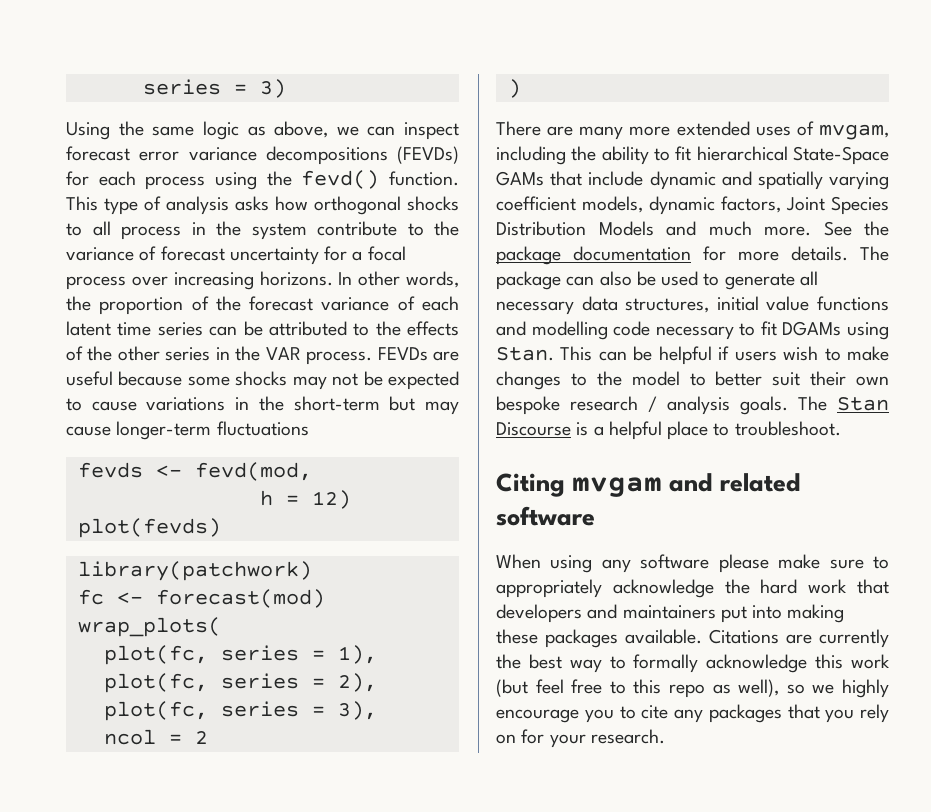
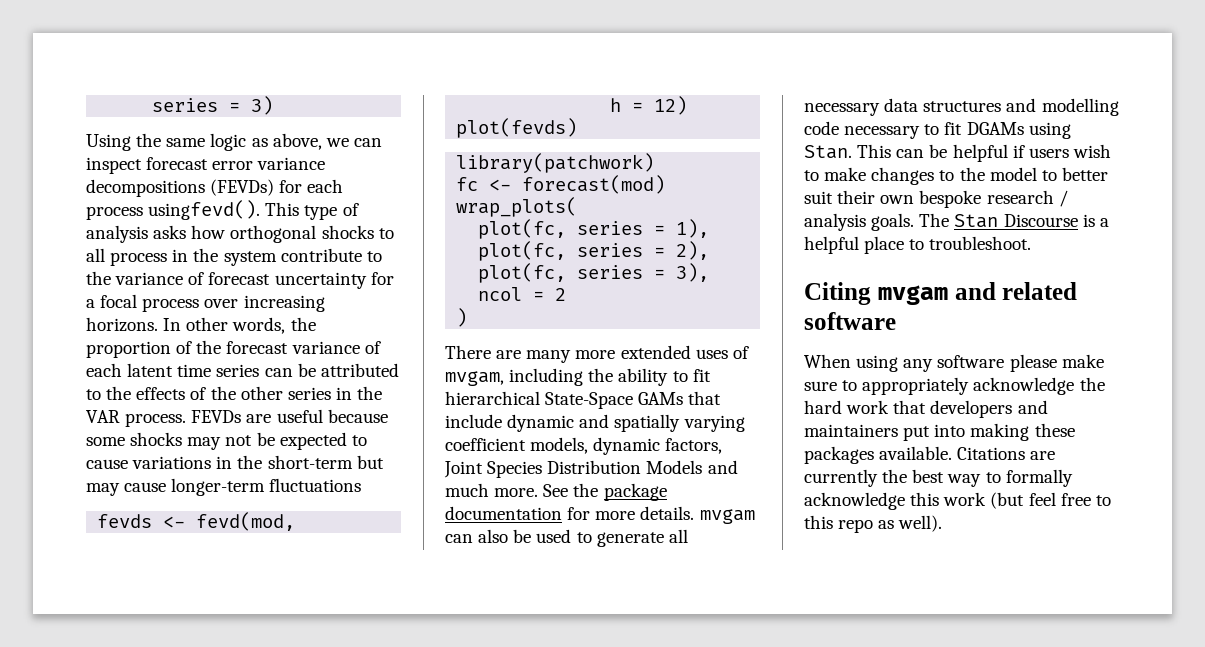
- Using the same logic as above, we can inspect forecast error variance decompositions (FEVDs) for each process using the fevd() function.
+ Using the same logic as above, we can inspect forecast error variance decompositions (FEVDs) for each process usingfevd().
- See the package documentation for more details. The package can also be used to generate all necessary data structures, initial value functions and modelling code necessary to fit DGAMs using Stan.
+ See the package documentation for more details. mvgam can also be used to generate all necessary data structures and modelling code necessary to fit DGAMs using Stan.
- Citations are currently the best way to formally acknowledge this work (but feel free to this repo as well), so we highly encourage you to cite any packages that you rely on for your research.
+ Citations are currently the best way to formally acknowledge this work (but feel free to this repo as well).

